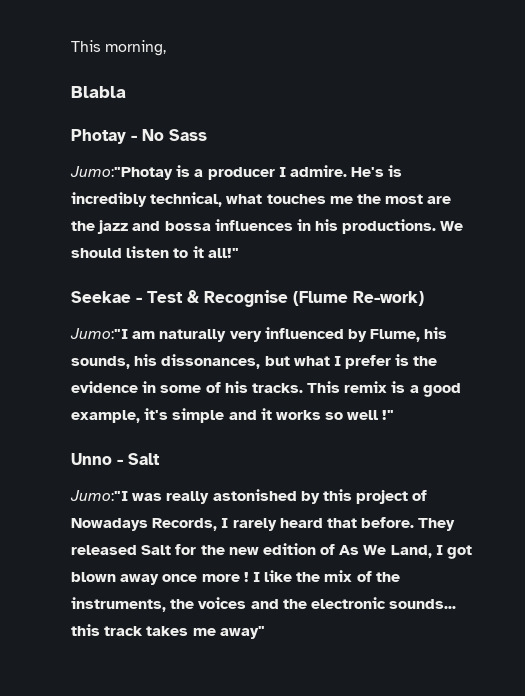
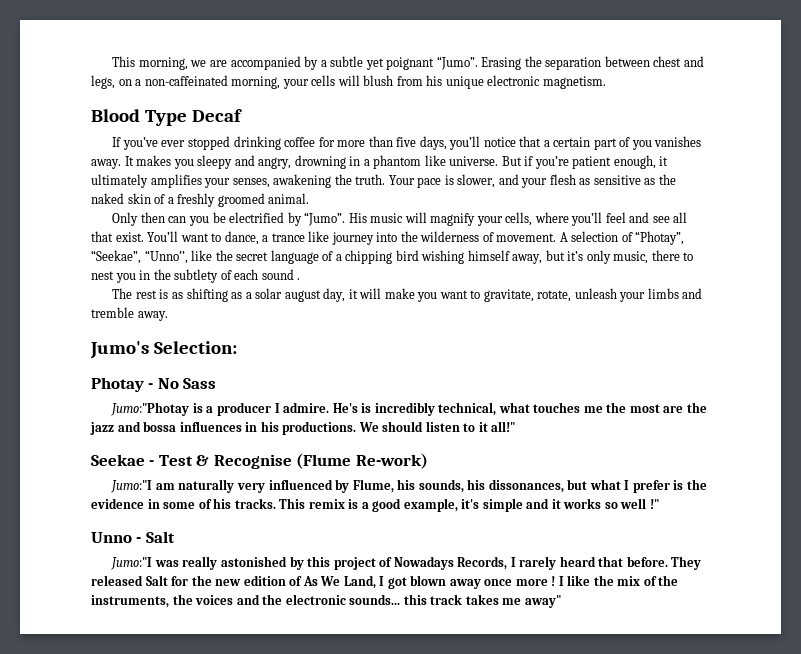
- This morning,
- Blabla
+ This morning, we are accompanied by a subtle yet poignant “Jumo”. Erasing the separation between chest and legs, on a non-caffeinated morning, your cells will blush from his unique electronic magnetism.
+ Blood Type Decaf
+ If you’ve ever stopped drinking coffee for more than five days, you’ll notice that a certain part of you vanishes away. It makes you sleepy and angry, drowning in a phantom like universe. But if you’re patient enough, it ultimately amplifies your senses, awakening the truth. Your pace is slower, and your flesh as sensitive as the naked skin of a freshly groomed animal.
+ Only then can you be electrified by “Jumo”. His music will magnify your cells, where you’ll feel and see all that exist. You’ll want to dance, a trance like journey into the wilderness of movement. A selection of “Photay”, “Seekae”, “Unno’’, like the secret language of a chipping bird wishing himself away, but it’s only music, there to nest you in the subtlety of each sound .
+ The rest is as shifting as a solar august day, it will make you want to gravitate, rotate, unleash your limbs and tremble away.
+ Jumo's Selection:

